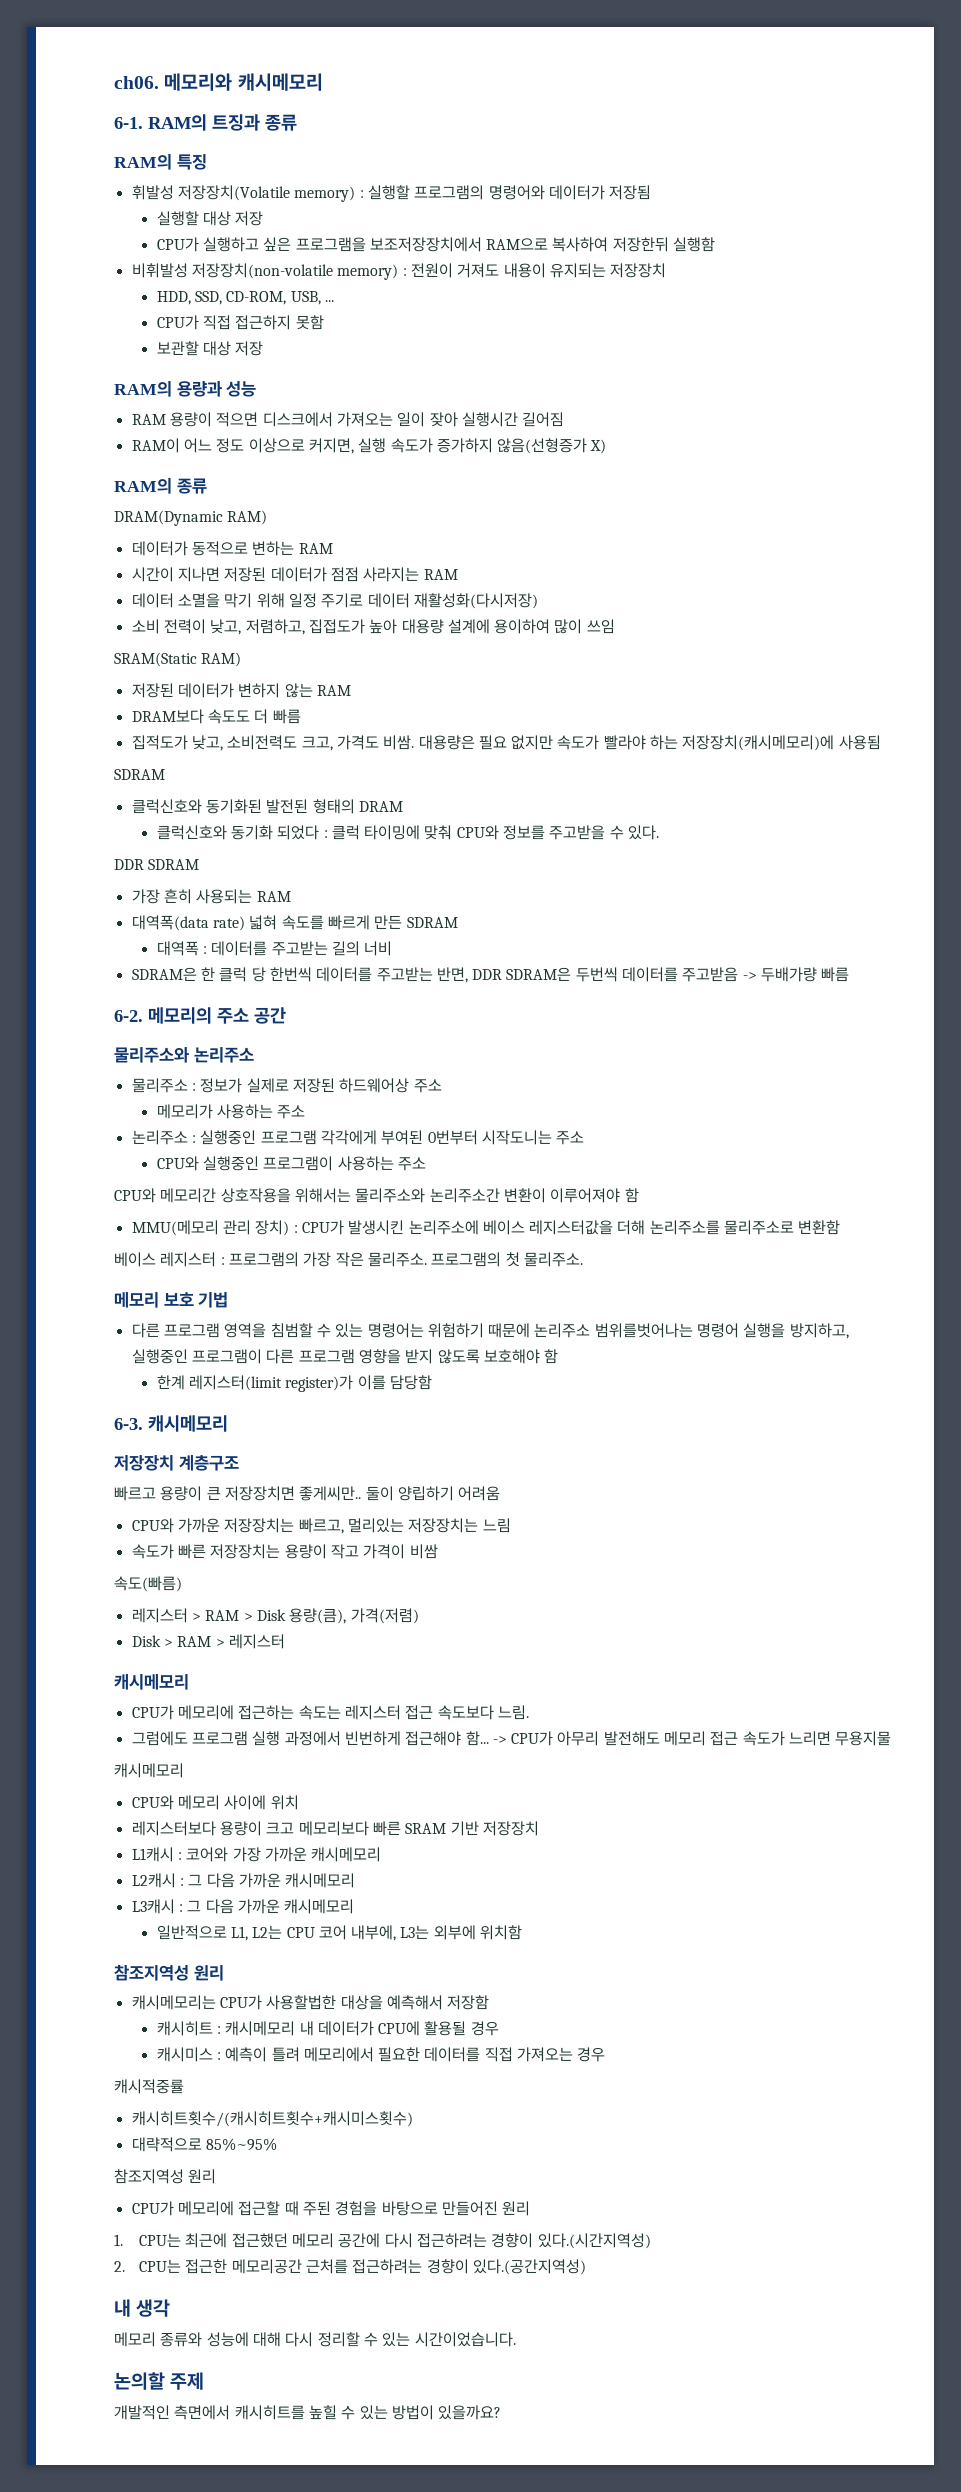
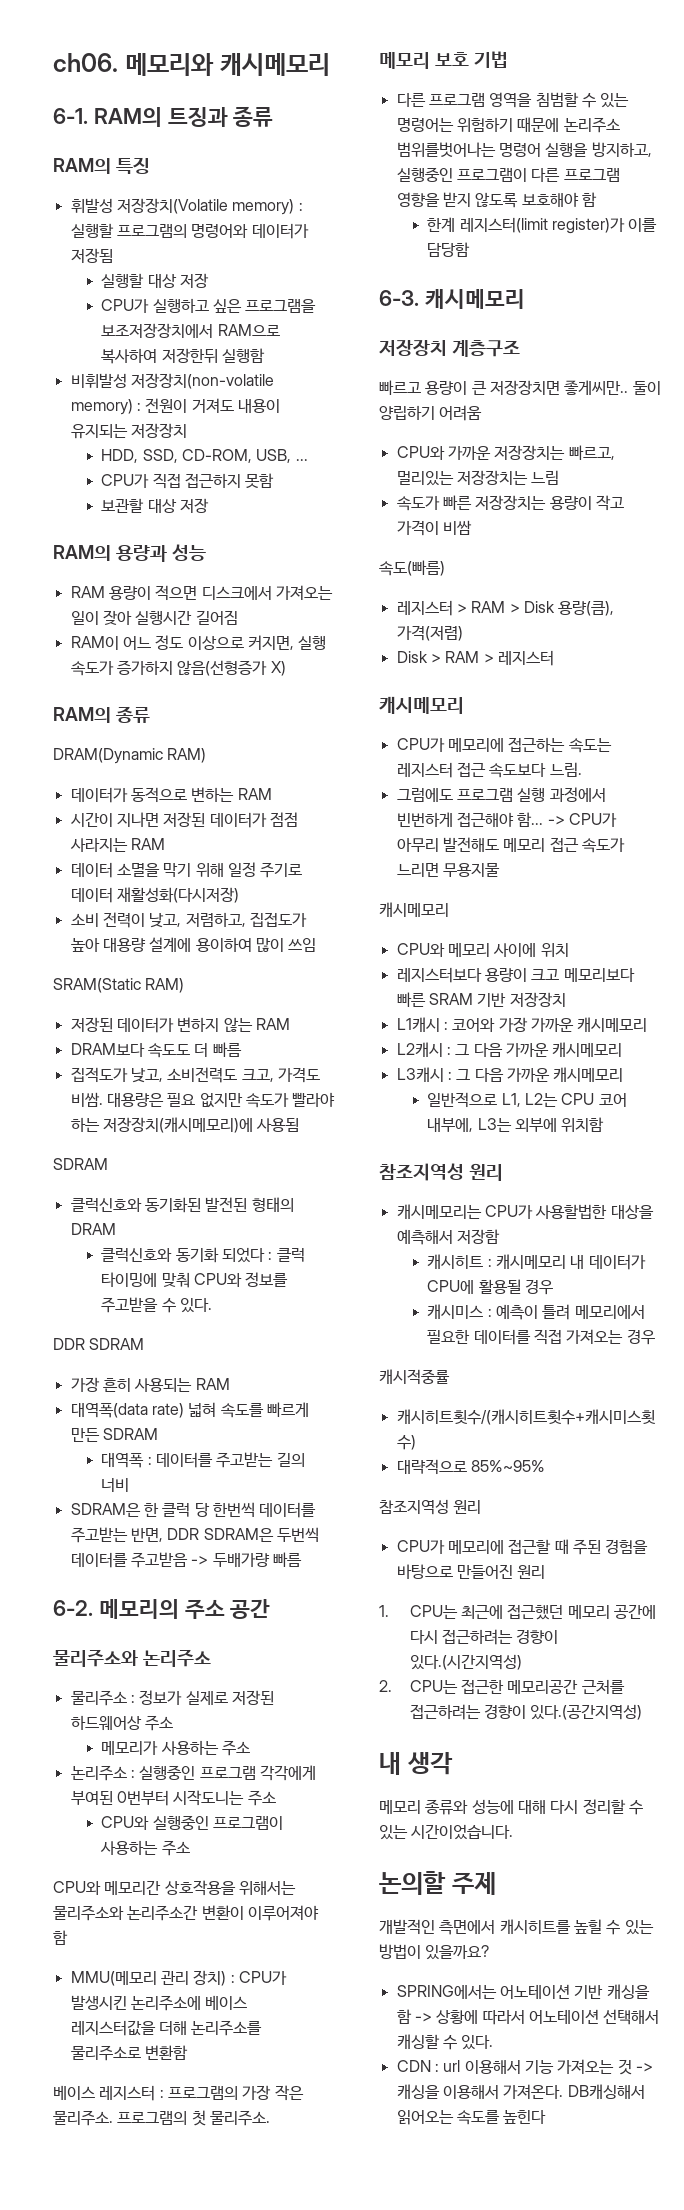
+ SPRING에서는 어노테이션 기반 캐싱을 함 -> 상황에 따라서 어노테이션 선택해서 캐싱할 수 있다.
+ CDN : url 이용해서 기능 가져오는 것 -> 캐싱을 이용해서 가져온다. DB캐싱해서 읽어오는 속도를 높힌다

